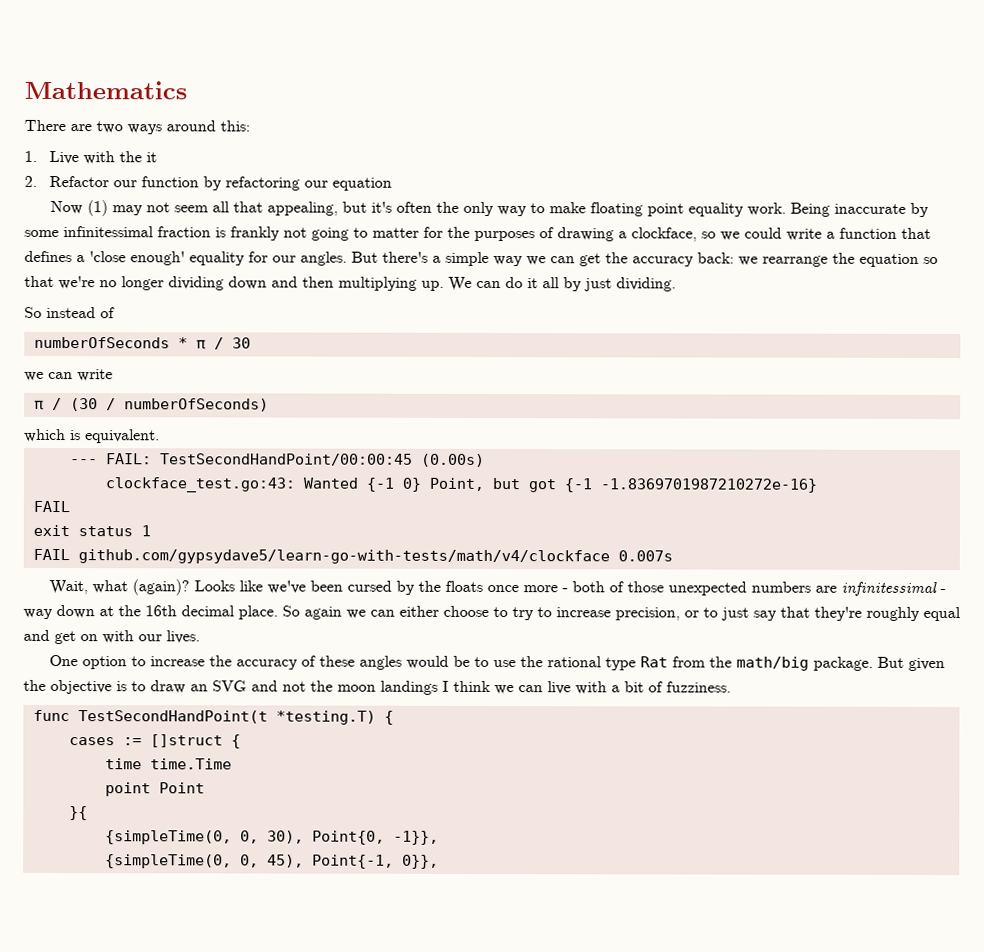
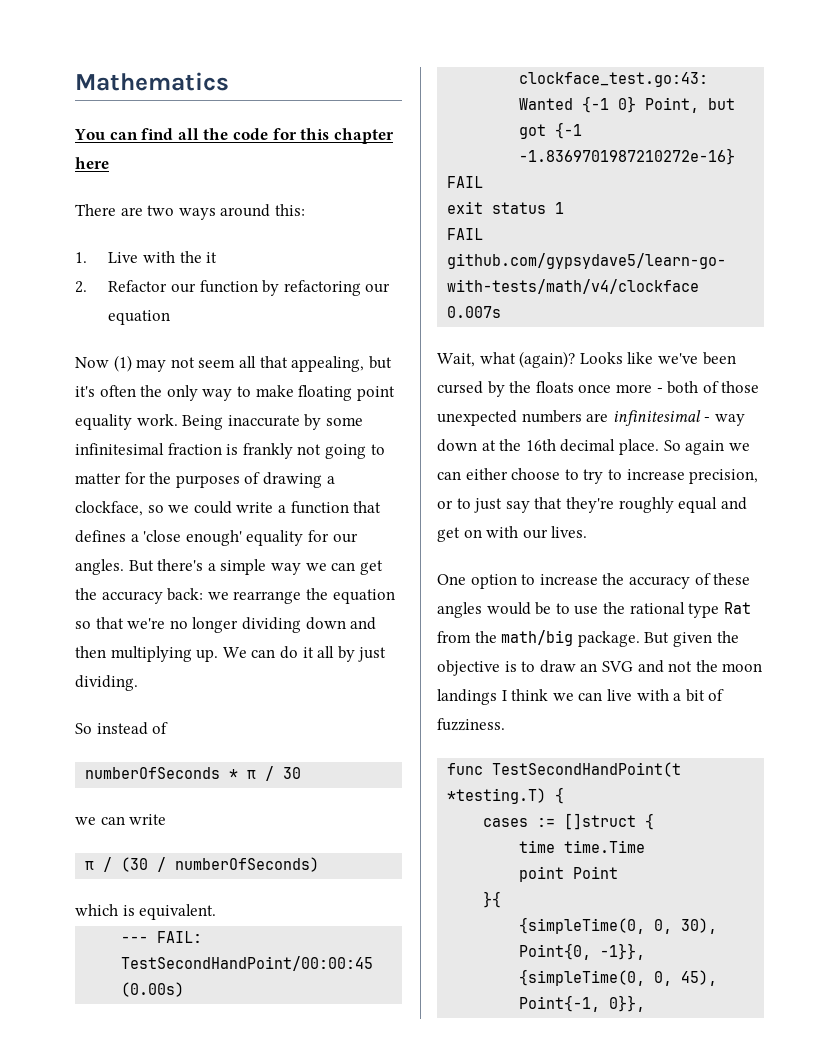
+ You can find all the code for this chapter here
- Being inaccurate by some infinitessimal fraction is frankly not going to matter for the purposes of drawing a clockface, so we could write a function that defines a 'close enough' equality for our angles.
+ Being inaccurate by some infinitesimal fraction is frankly not going to matter for the purposes of drawing a clockface, so we could write a function that defines a 'close enough' equality for our angles.
- Looks like we've been cursed by the floats once more - both of those unexpected numbers are infinitessimal - way down at the 16th decimal place.
+ Looks like we've been cursed by the floats once more - both of those unexpected numbers are infinitesimal - way down at the 16th decimal place.

